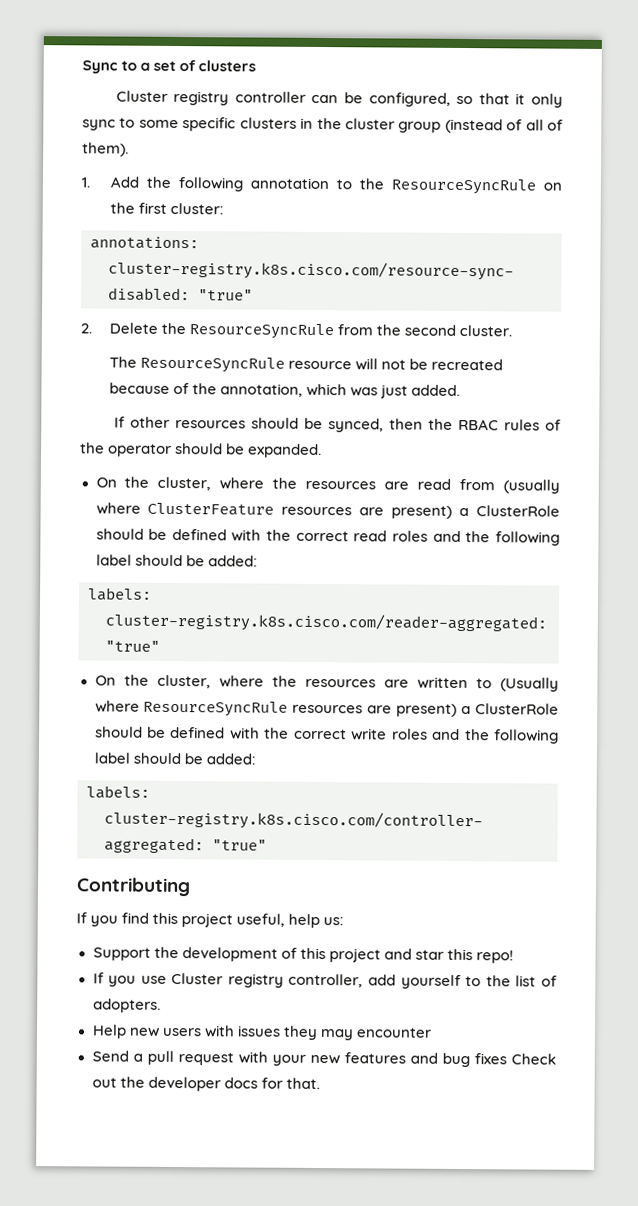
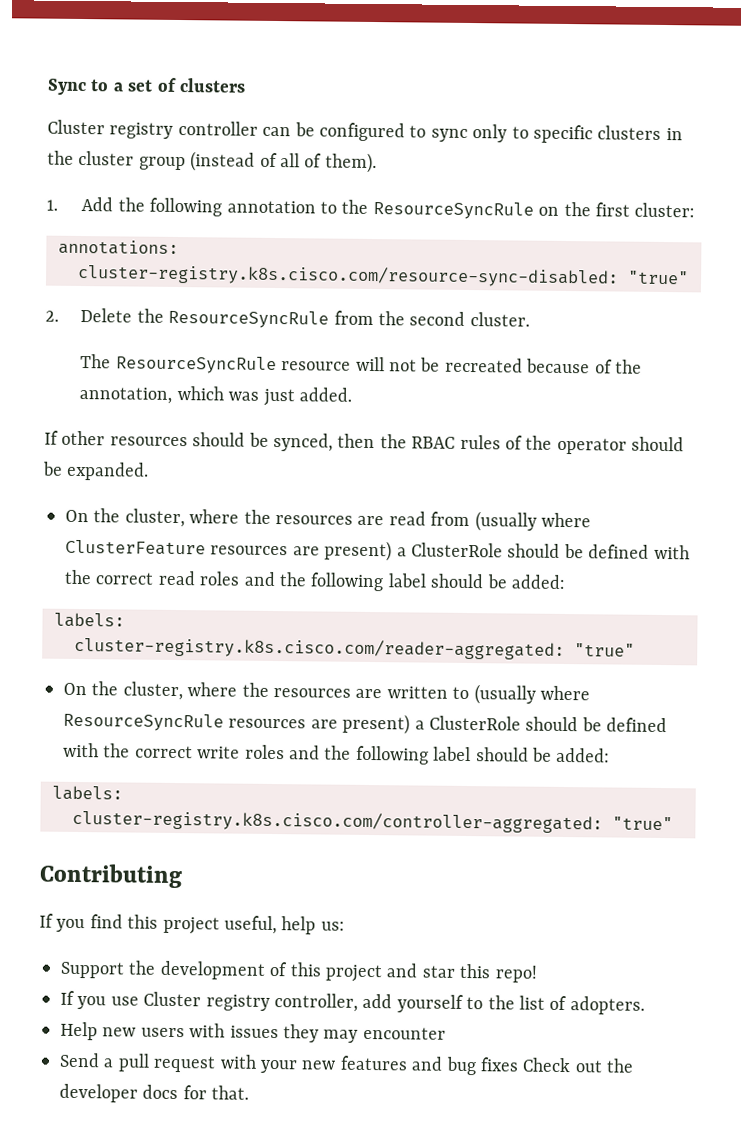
- Cluster registry controller can be configured, so that it only sync to some specific clusters in the cluster group (instead of all of them).
+ Cluster registry controller can be configured to sync only to specific clusters in the cluster group (instead of all of them).
- On the cluster, where the resources are written to (Usually where ResourceSyncRule resources are present) a ClusterRole should be defined with the correct write roles and the following label should be added:
+ On the cluster, where the resources are written to (usually where ResourceSyncRule resources are present) a ClusterRole should be defined with the correct write roles and the following label should be added:

